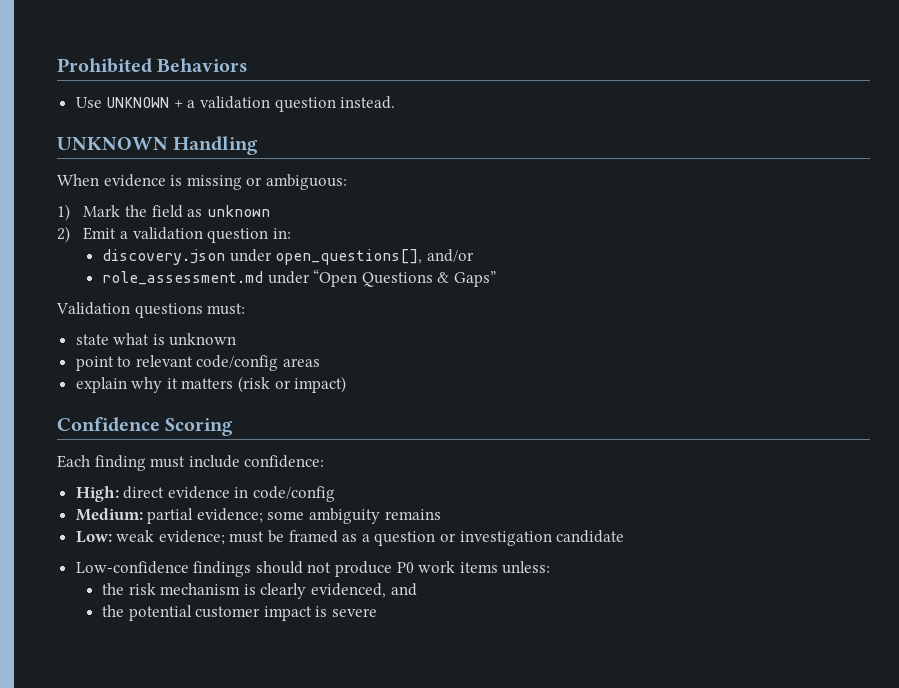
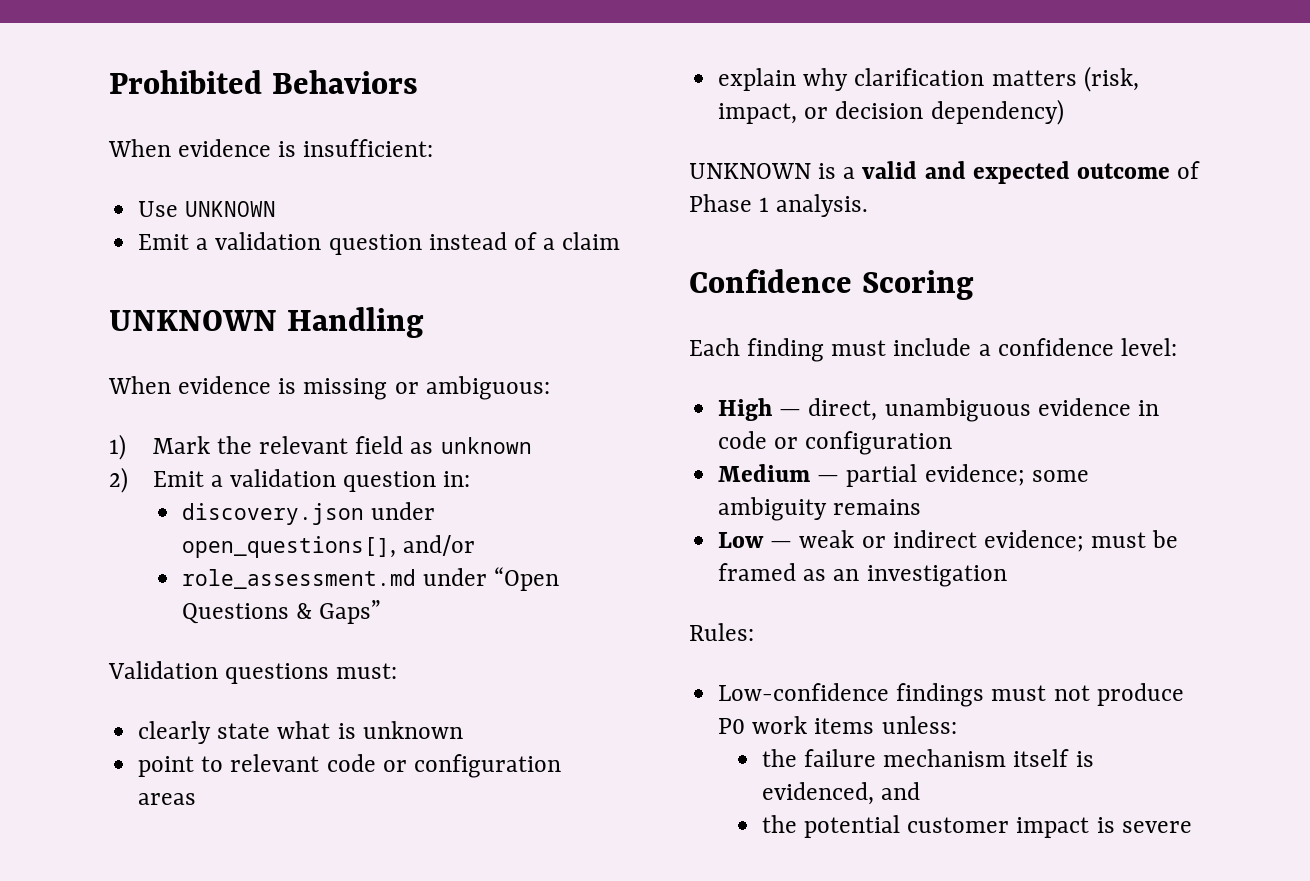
+ When evidence is insufficient:
- Use UNKNOWN + a validation question instead.
+ Use UNKNOWN
+ Emit a validation question instead of a claim
- 1) Mark the field as unknown
+ 1) Mark the relevant field as unknown
- state what is unknown
+ clearly state what is unknown
- point to relevant code/config areas
+ point to relevant code or configuration areas
- explain why it matters (risk or impact)
+ explain why clarification matters (risk, impact, or decision dependency)
+ UNKNOWN is a valid and expected outcome of Phase 1 analysis.
- Each finding must include confidence:
- High: direct evidence in code/config
- Medium: partial evidence; some ambiguity remains
+ Each finding must include a confidence level:
+ High — direct, unambiguous evidence in code or configuration
+ Medium — partial evidence; some ambiguity remains
- Low: weak evidence; must be framed as a question or investigation candidate
+ Low — weak or indirect evidence; must be framed as an investigation
+ Rules:
- Low-confidence findings should not produce P0 work items unless:
+ Low-confidence findings must not produce P0 work items unless:
- the risk mechanism is clearly evidenced, and
+ the failure mechanism itself is evidenced, and

